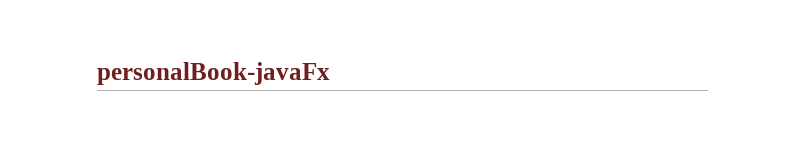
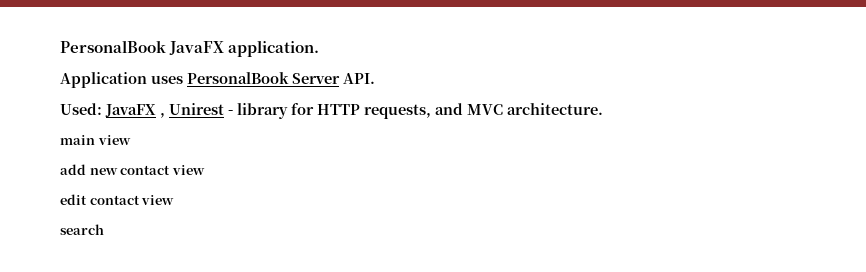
- personalBook-javaFx
+ PersonalBook JavaFX application.
+ Application uses PersonalBook Server API.
+ Used: JavaFX , Unirest - library for HTTP requests, and MVC architecture.
+ main view
+ add new contact view
+ edit contact view
+ search

